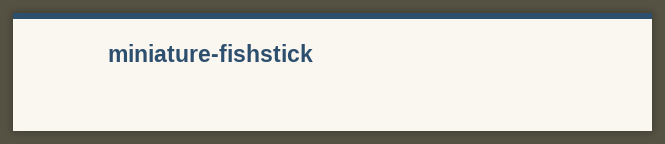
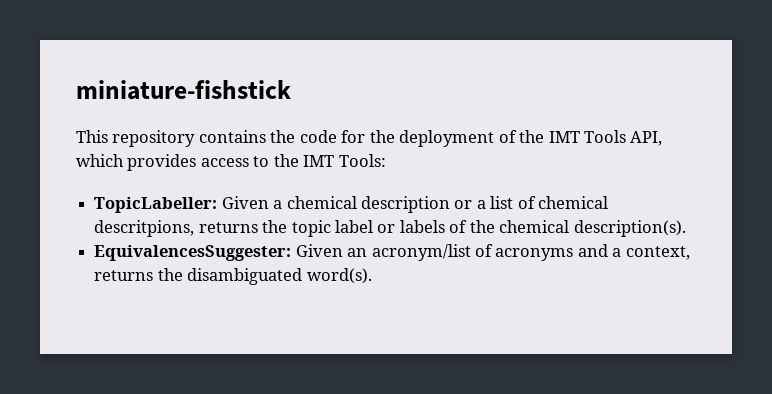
+ This repository contains the code for the deployment of the IMT Tools API, which provides access to the IMT Tools:
+ TopicLabeller: Given a chemical description or a list of chemical descritpions, returns the topic label or labels of the chemical description(s).
+ EquivalencesSuggester: Given an acronym/list of acronyms and a context, returns the disambiguated word(s).

